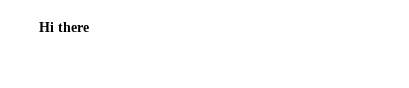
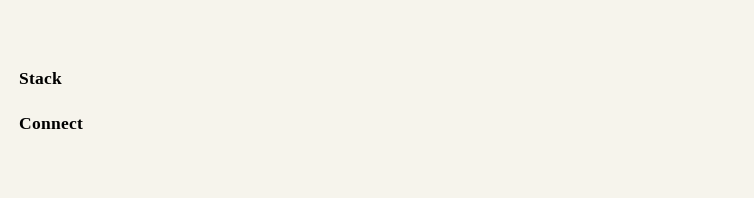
- Hi there
+ Stack
+ Connect

